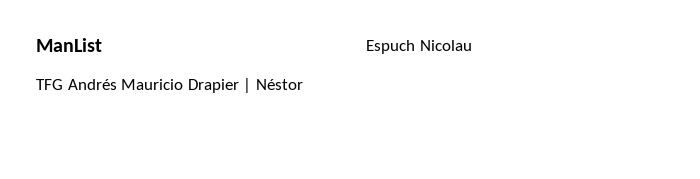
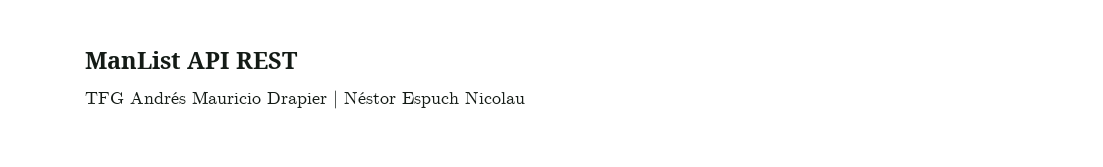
- ManList
+ ManList API REST

